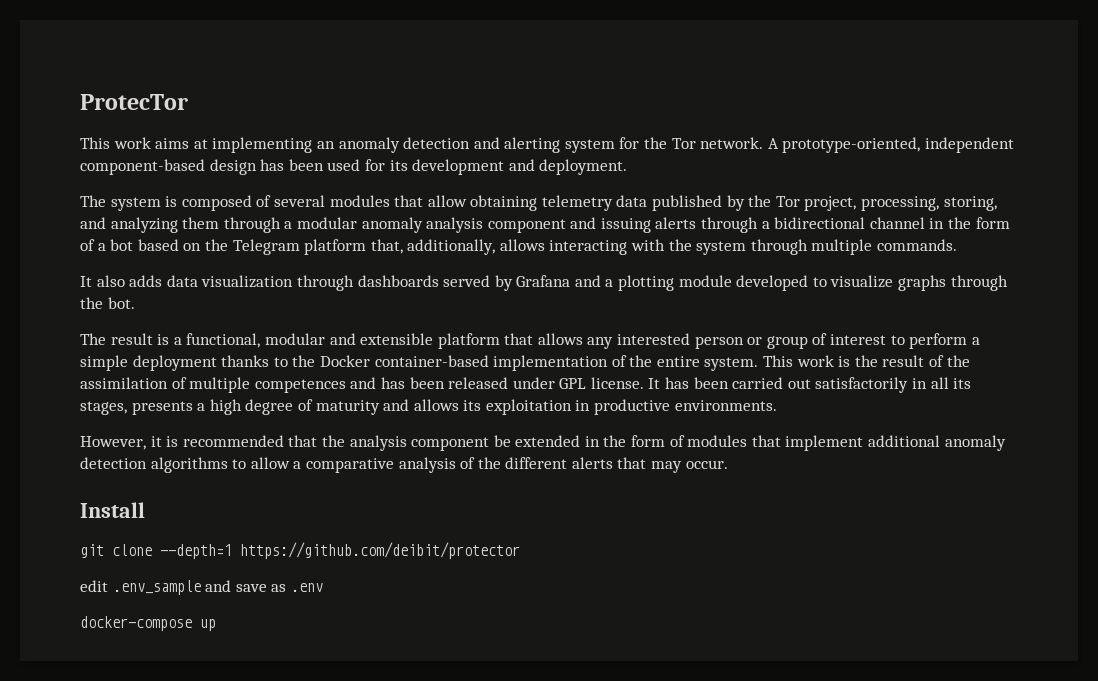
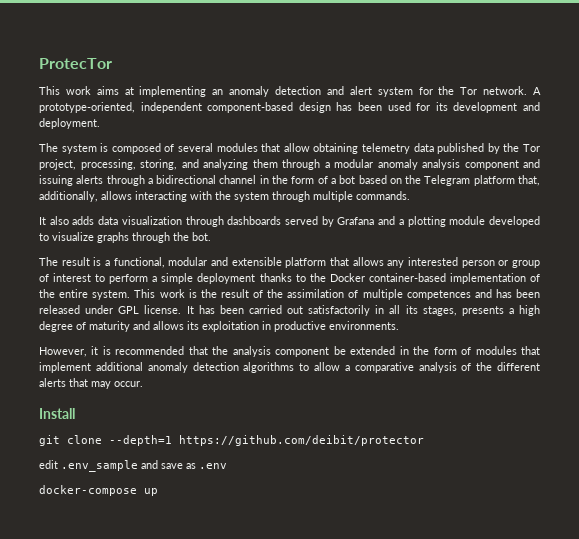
- This work aims at implementing an anomaly detection and alerting system for the Tor network.
+ This work aims at implementing an anomaly detection and alert system for the Tor network.

